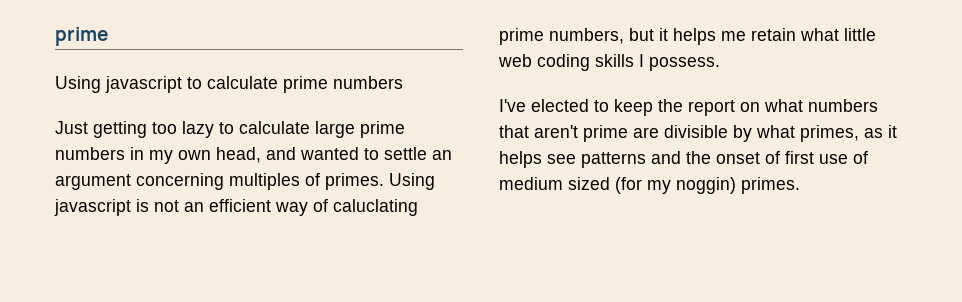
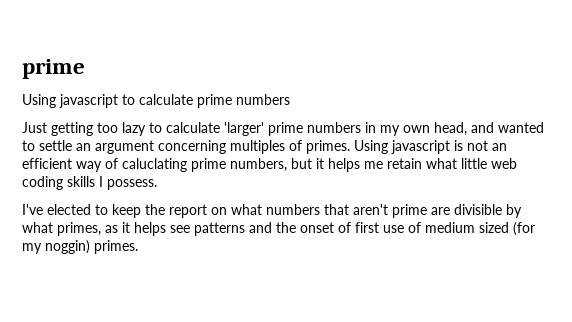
- Just getting too lazy to calculate large prime numbers in my own head, and wanted to settle an argument concerning multiples of primes.
+ Just getting too lazy to calculate 'larger' prime numbers in my own head, and wanted to settle an argument concerning multiples of primes.

